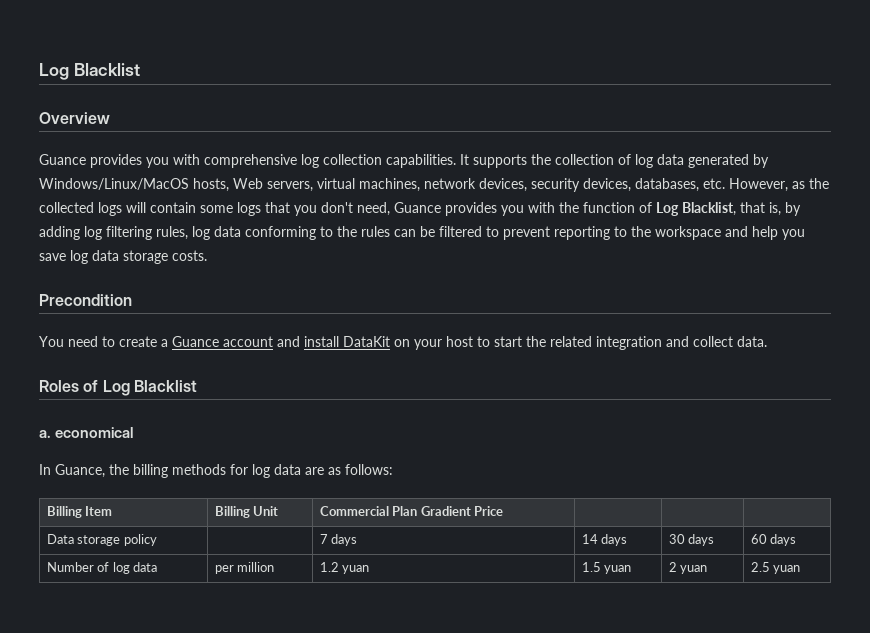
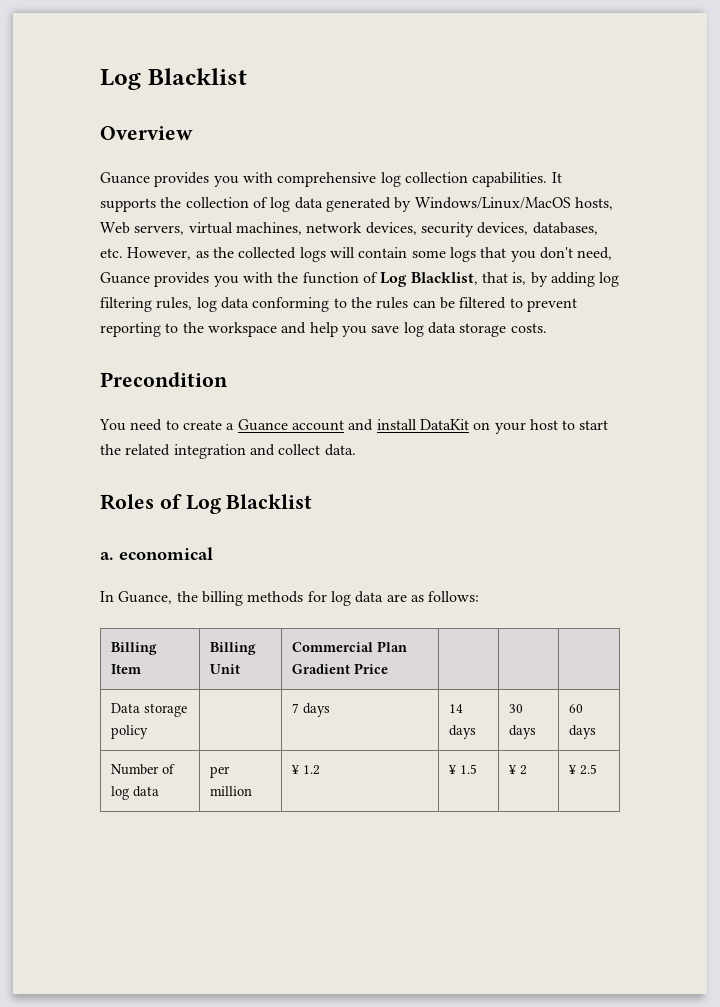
- Number of log data | per million | 1.2 yuan | 1.5 yuan | 2 yuan | 2.5 yuan
+ Number of log data | per million | ¥ 1.2 | ¥ 1.5 | ¥ 2 | ¥ 2.5

